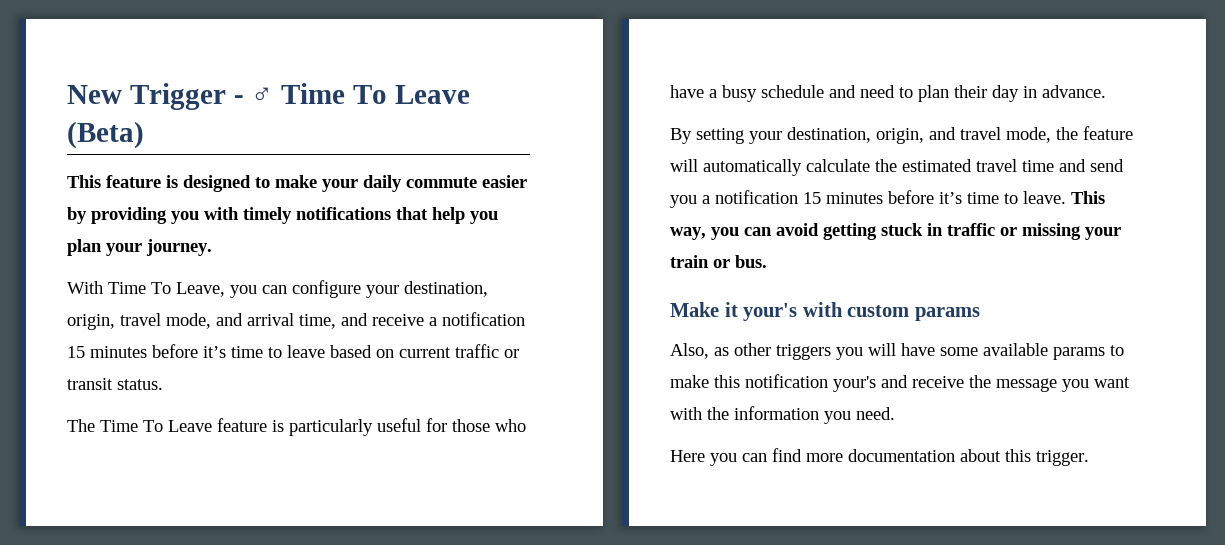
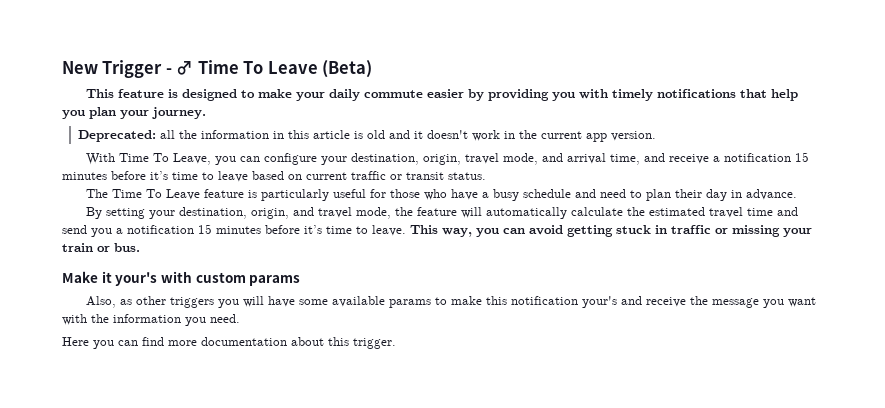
+ Deprecated: all the information in this article is old and it doesn't work in the current app version.

